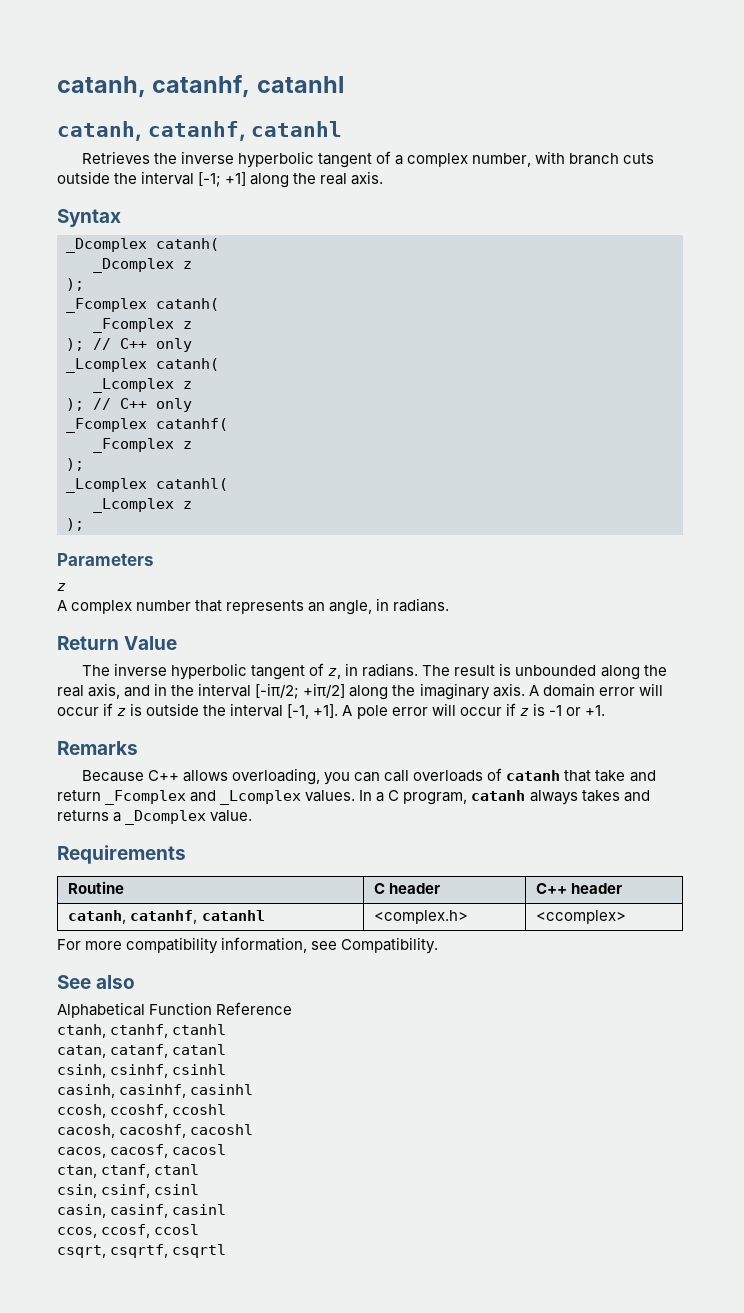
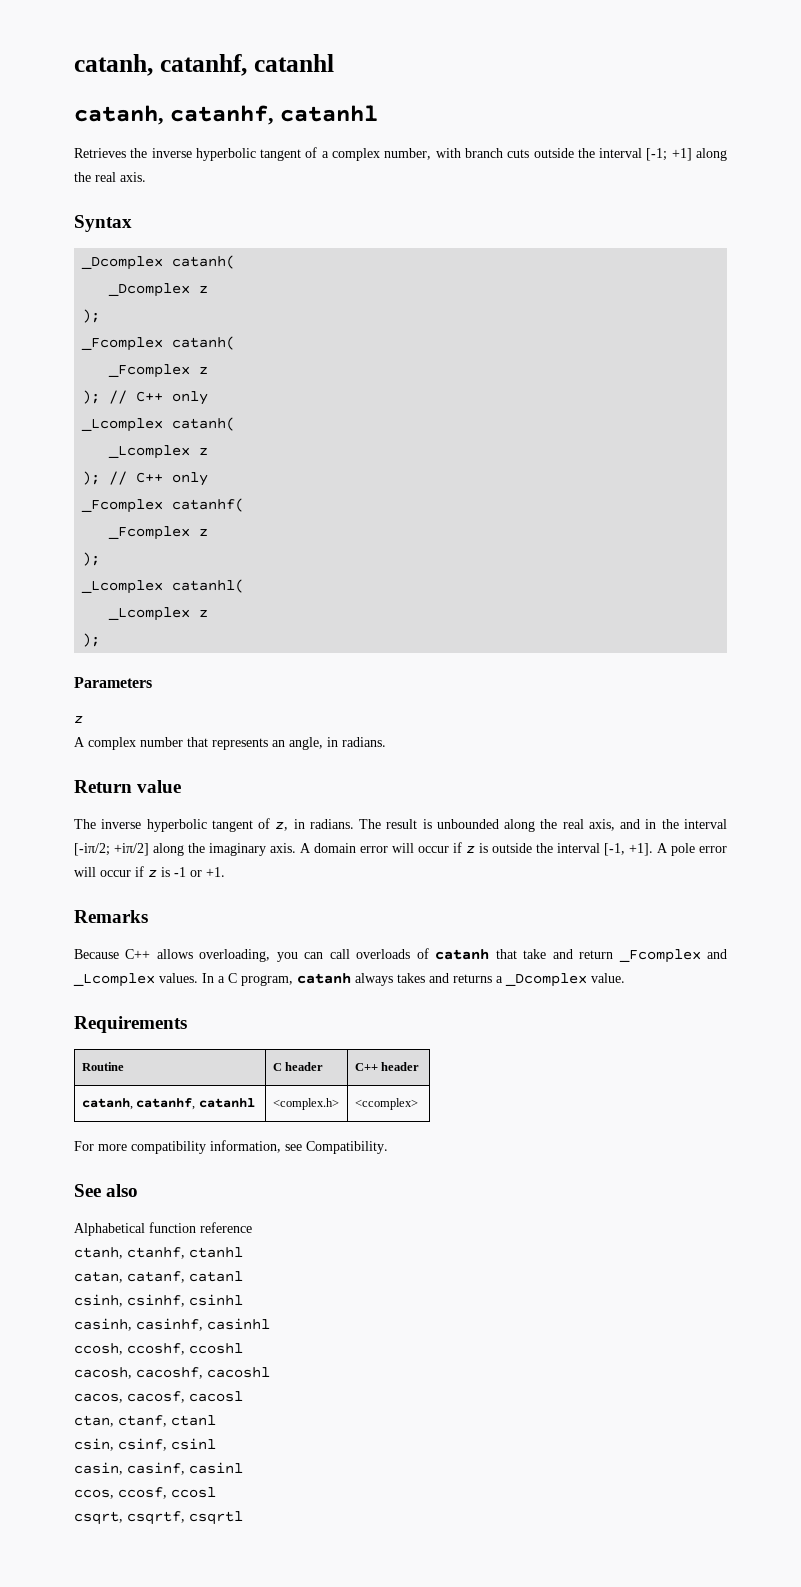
- Return Value
+ Return value
- Alphabetical Function Reference
+ Alphabetical function reference

